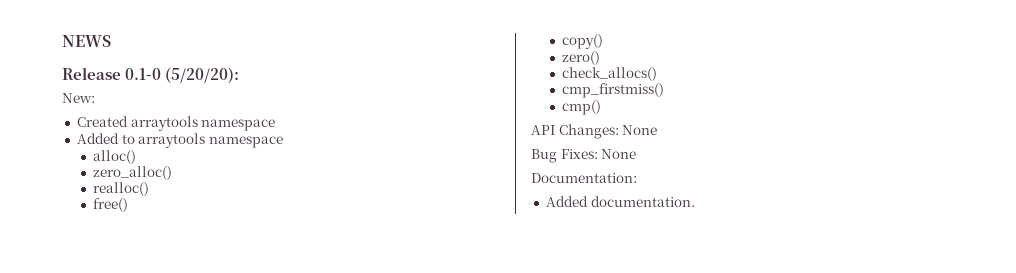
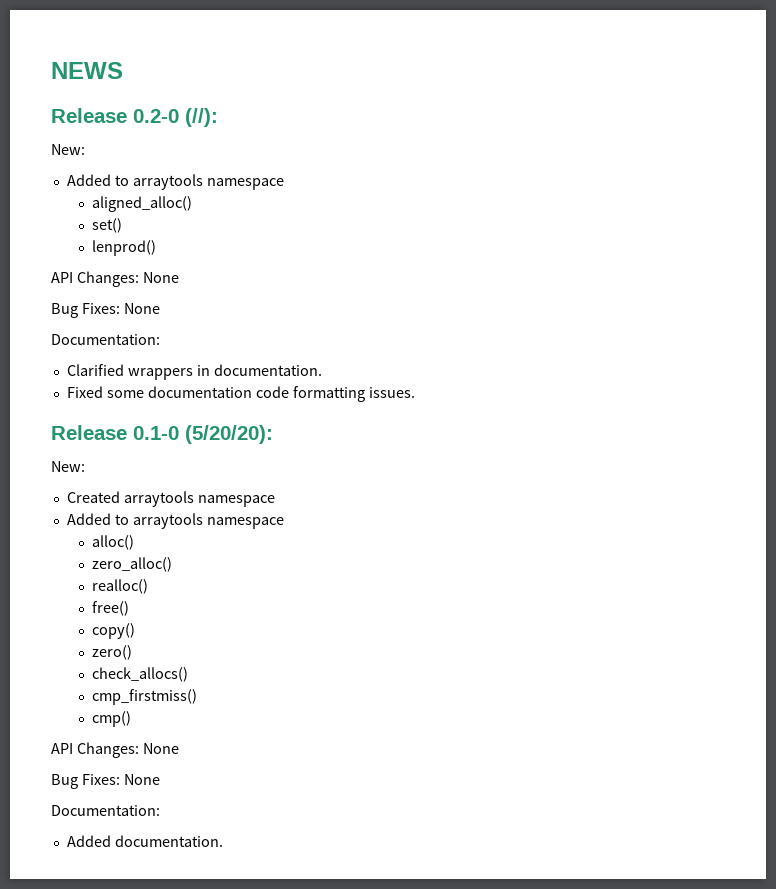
+ Release 0.2-0 (//):
+ New:
+ Added to arraytools namespace
+ aligned_alloc()
+ set()
+ lenprod()
+ API Changes: None
+ Bug Fixes: None
+ Documentation:
+ Clarified wrappers in documentation.
+ Fixed some documentation code formatting issues.

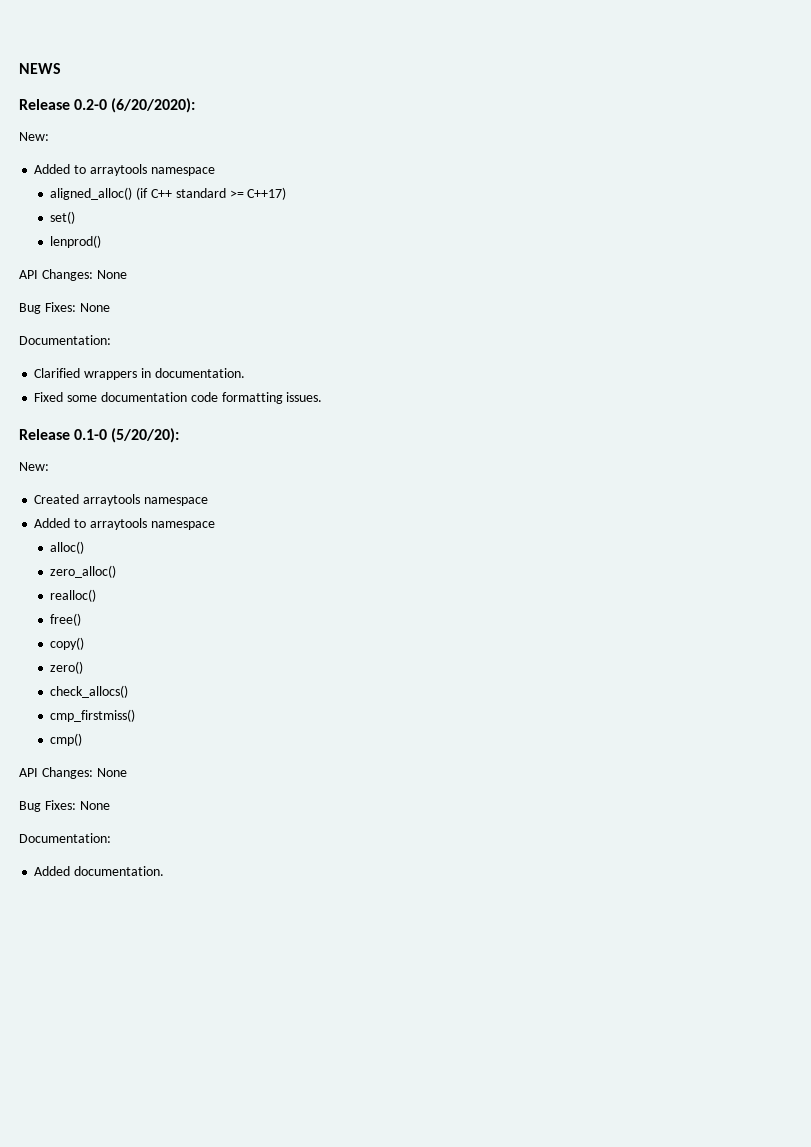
- Release 0.2-0 (//):
+ Release 0.2-0 (6/20/2020):
- aligned_alloc()
+ aligned_alloc() (if C++ standard >= C++17)

